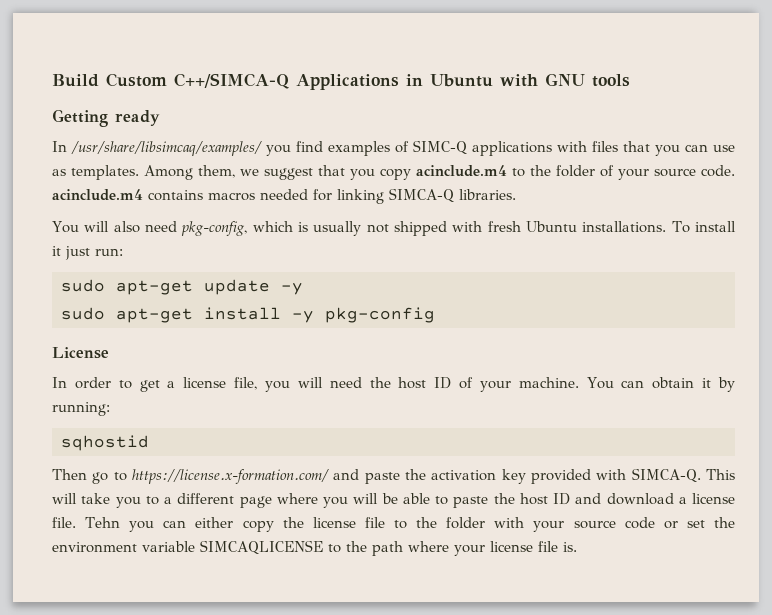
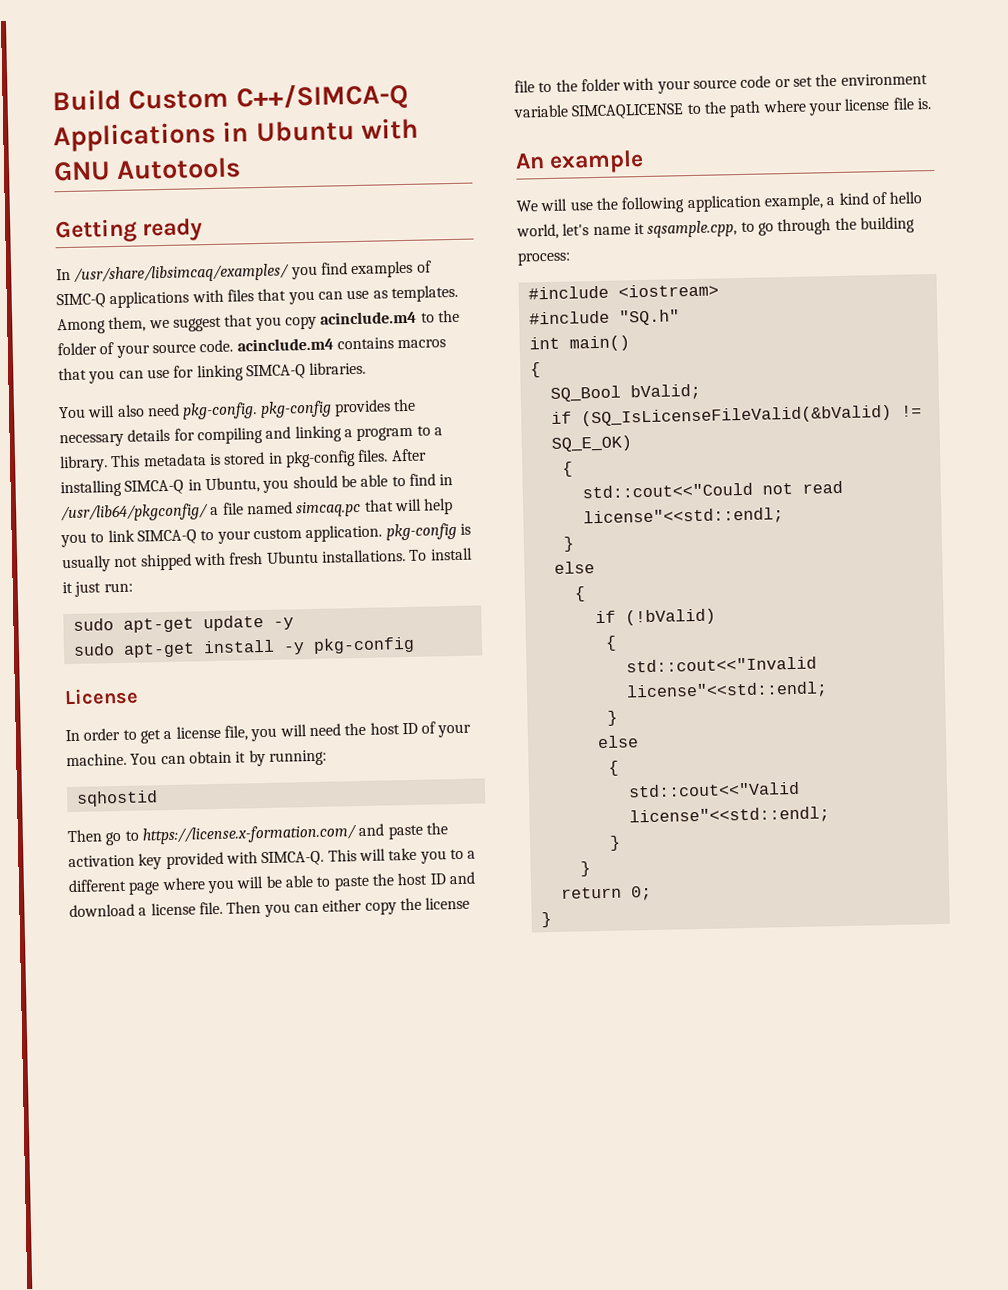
- Build Custom C++/SIMCA-Q Applications in Ubuntu with GNU tools
+ Build Custom C++/SIMCA-Q Applications in Ubuntu with GNU Autotools
- Among them, we suggest that you copy acinclude.m4 to the folder of your source code. acinclude.m4 contains macros needed for linking SIMCA-Q libraries.
+ Among them, we suggest that you copy acinclude.m4 to the folder of your source code. acinclude.m4 contains macros that you can use for linking SIMCA-Q libraries.
- You will also need pkg-config, which is usually not shipped with fresh Ubuntu installations.
+ You will also need pkg-config. pkg-config provides the necessary details for compiling and linking a program to a library. This metadata is stored in pkg-config files. After installing SIMCA-Q in Ubuntu, you should be able to find in /usr/lib64/pkgconfig/ a file named simcaq.pc that will help you to link SIMCA-Q to your custom application. pkg-config is usually not shipped with fresh Ubuntu installations.
- Tehn you can either copy the license file to the folder with your source code or set the environment variable SIMCAQLICENSE to the path where your license file is.
+ Then you can either copy the license file to the folder with your source code or set the environment variable SIMCAQLICENSE to the path where your license file is.
+ An example
+ We will use the following application example, a kind of hello world, let's name it sqsample.cpp, to go through the building process:
+ #include <iostream>
+ #include "SQ.h"
+ int main()
+ {
+ SQ_Bool bValid;
+ if (SQ_IsLicenseFileValid(&bValid) != SQ_E_OK)
+ {
+ std::cout<<"Could not read license"<<std::endl;
+ }
+ else
+ {
+ if (!bValid)
+ {
+ std::cout<<"Invalid license"<<std::endl;
+ }
+ else
+ {
+ std::cout<<"Valid license"<<std::endl;
+ }
+ }
+ return 0;
+ }

